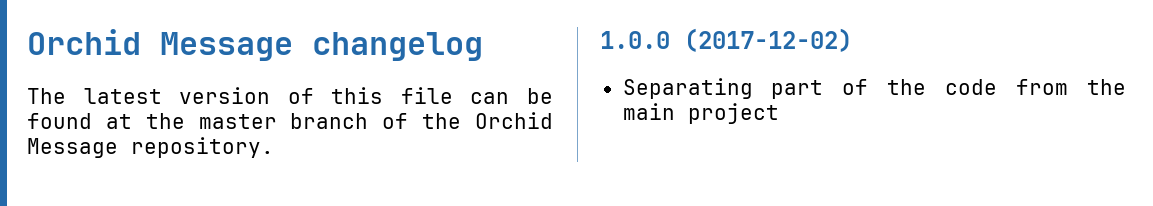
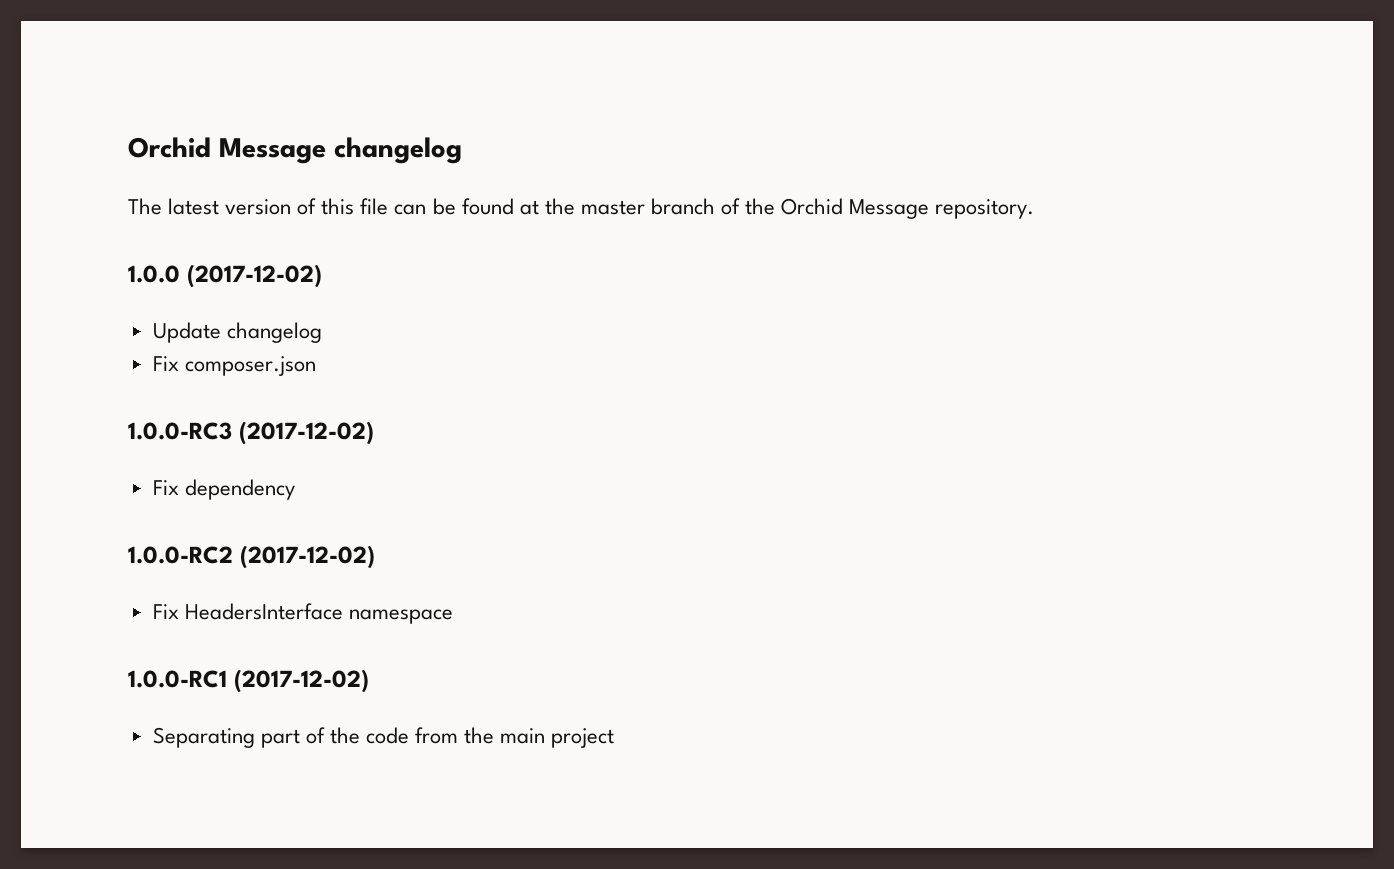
+ Update changelog
+ Fix composer.json
+ 1.0.0-RC3 (2017-12-02)
+ Fix dependency
+ 1.0.0-RC2 (2017-12-02)
+ Fix HeadersInterface namespace
+ 1.0.0-RC1 (2017-12-02)

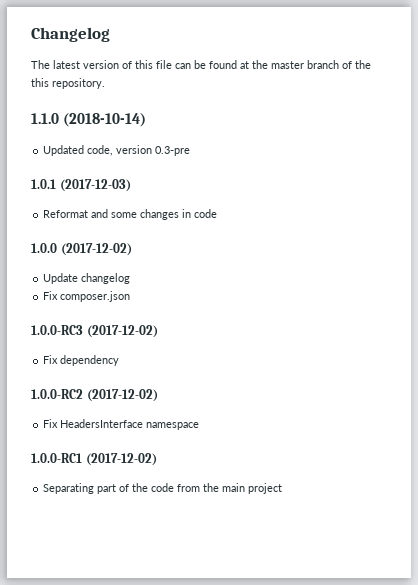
- Orchid Message changelog
+ Changelog
- The latest version of this file can be found at the master branch of the Orchid Message repository.
+ The latest version of this file can be found at the master branch of the this repository.
+ 1.1.0 (2018-10-14)
+ Updated code, version 0.3-pre
+ 1.0.1 (2017-12-03)
+ Reformat and some changes in code

